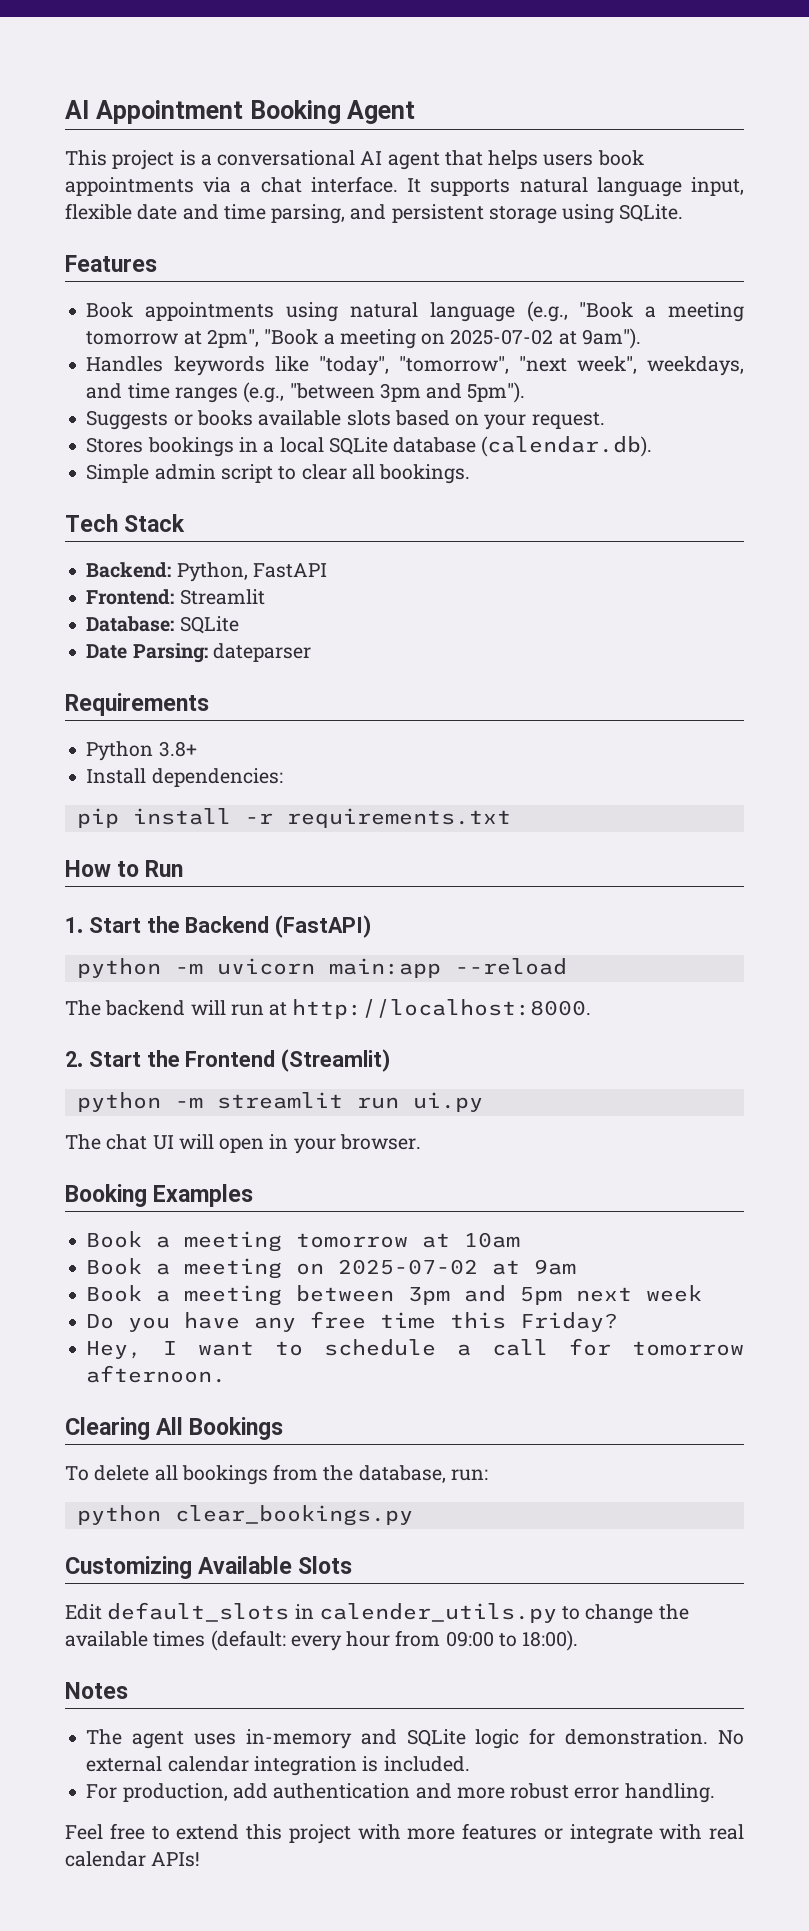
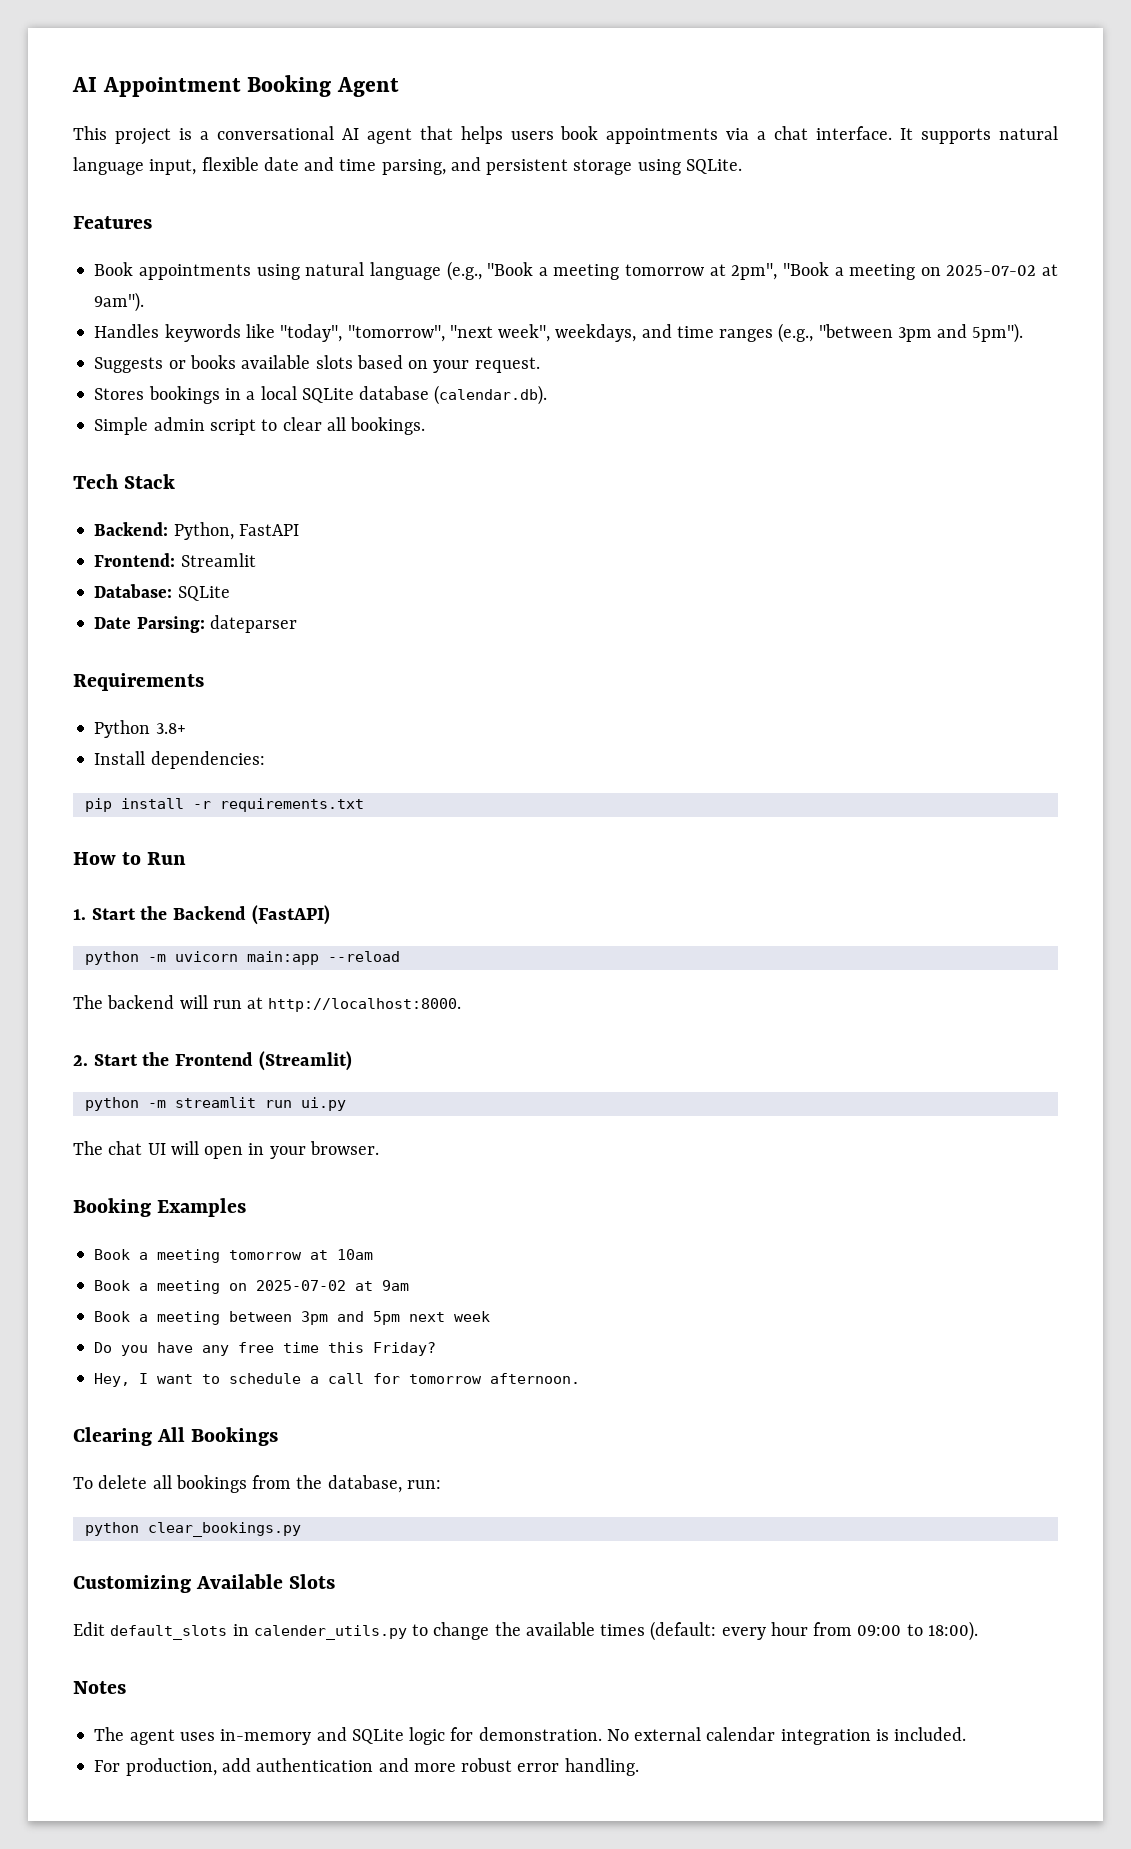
- Feel free to extend this project with more features or integrate with real calendar APIs!

